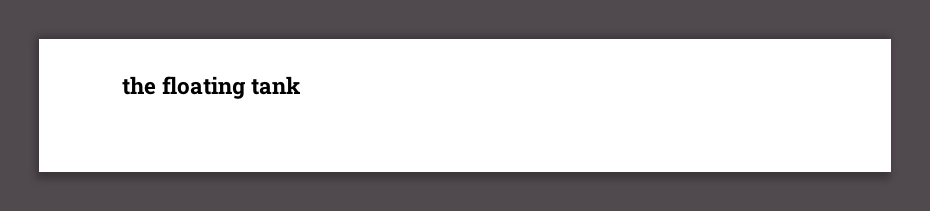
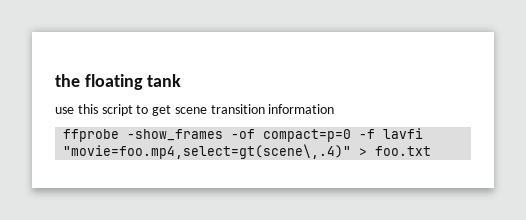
+ use this script to get scene transition information
+ ffprobe -show_frames -of compact=p=0 -f lavfi "movie=foo.mp4,select=gt(scene\,.4)" > foo.txt

